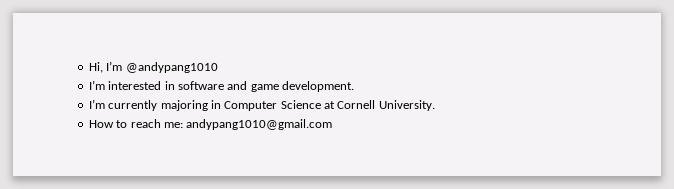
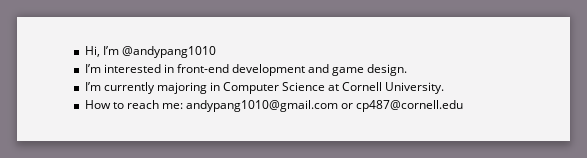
- I’m interested in software and game development.
+ I’m interested in front-end development and game design.
- How to reach me: andypang1010@gmail.com
+ How to reach me: andypang1010@gmail.com or cp487@cornell.edu

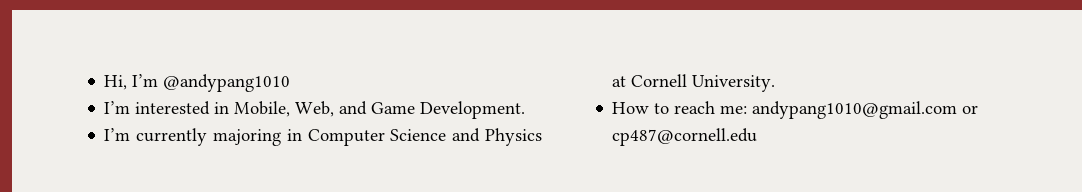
- I’m interested in front-end development and game design.
+ I’m interested in Mobile, Web, and Game Development.
- I’m currently majoring in Computer Science at Cornell University.
+ I’m currently majoring in Computer Science and Physics at Cornell University.

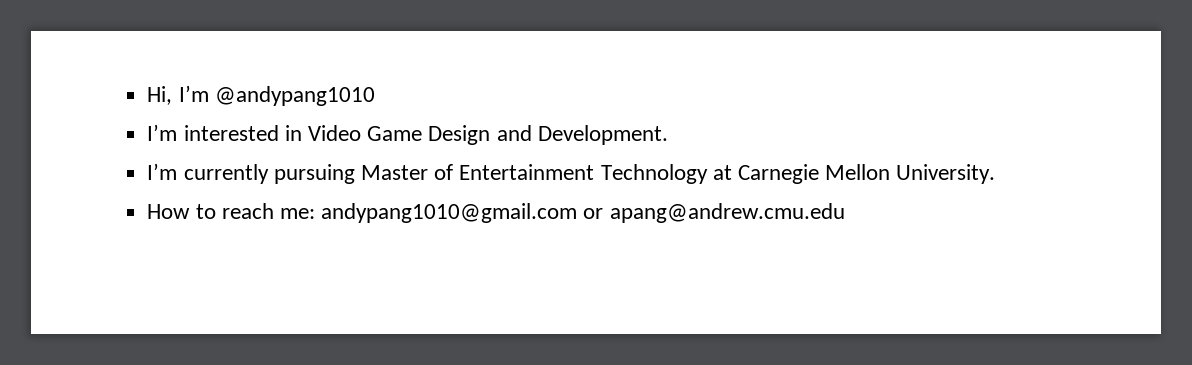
- I’m interested in Mobile, Web, and Game Development.
+ I’m interested in Video Game Design and Development.
- I’m currently majoring in Computer Science and Physics at Cornell University.
+ I’m currently pursuing Master of Entertainment Technology at Carnegie Mellon University.
- How to reach me: andypang1010@gmail.com or cp487@cornell.edu
+ How to reach me: andypang1010@gmail.com or apang@andrew.cmu.edu

